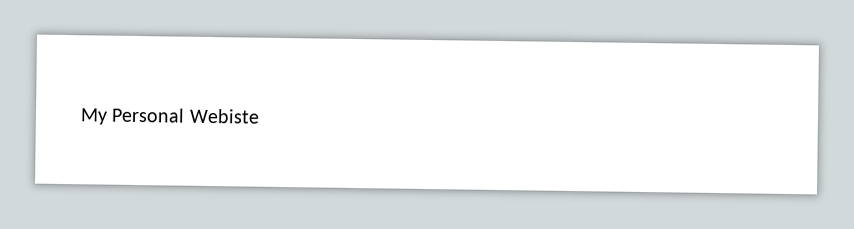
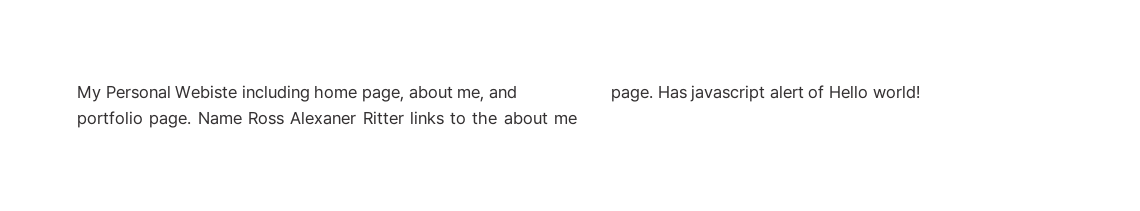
- My Personal Webiste
+ My Personal Webiste including home page, about me, and portfolio page. Name Ross Alexaner Ritter links to the about me page. Has javascript alert of Hello world!

